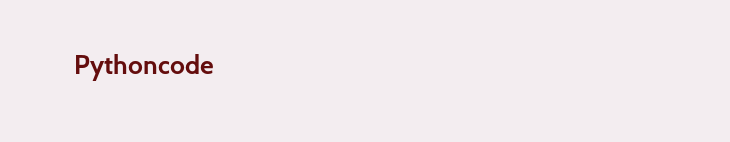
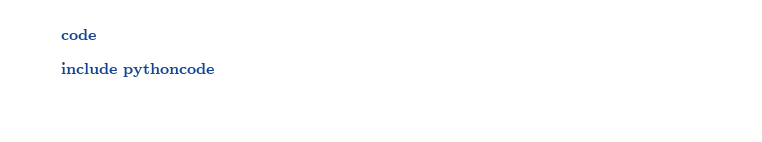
- Pythoncode
+ code
+ include pythoncode

